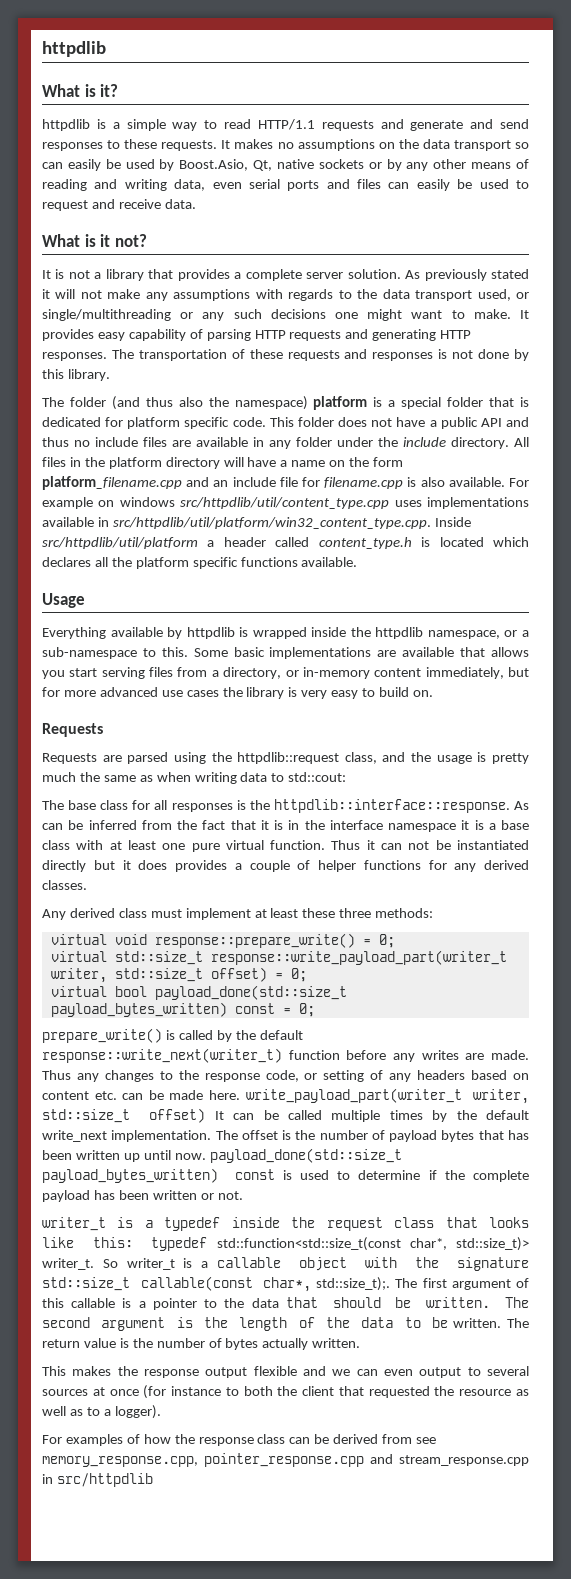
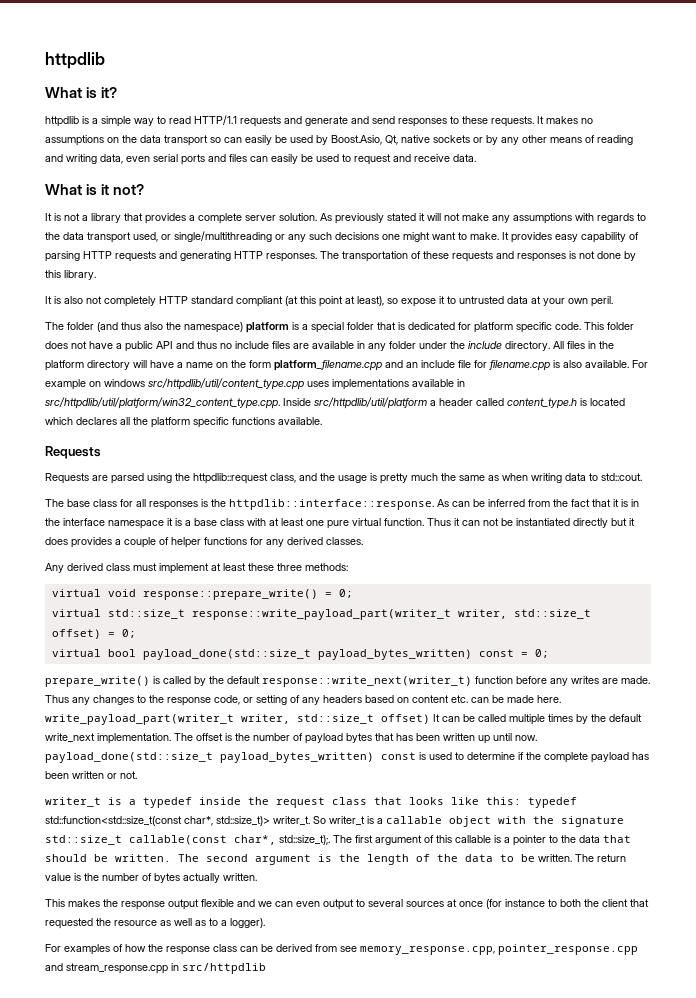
+ It is also not completely HTTP standard compliant (at this point at least), so expose it to untrusted data at your own peril.
- Usage
- Everything available by httpdlib is wrapped inside the httpdlib namespace, or a sub-namespace to this. Some basic implementations are available that allows you start serving files from a directory, or in-memory content immediately, but for more advanced use cases the library is very easy to build on.
- Requests are parsed using the httpdlib::request class, and the usage is pretty much the same as when writing data to std::cout:
+ Requests are parsed using the httpdlib::request class, and the usage is pretty much the same as when writing data to std::cout.

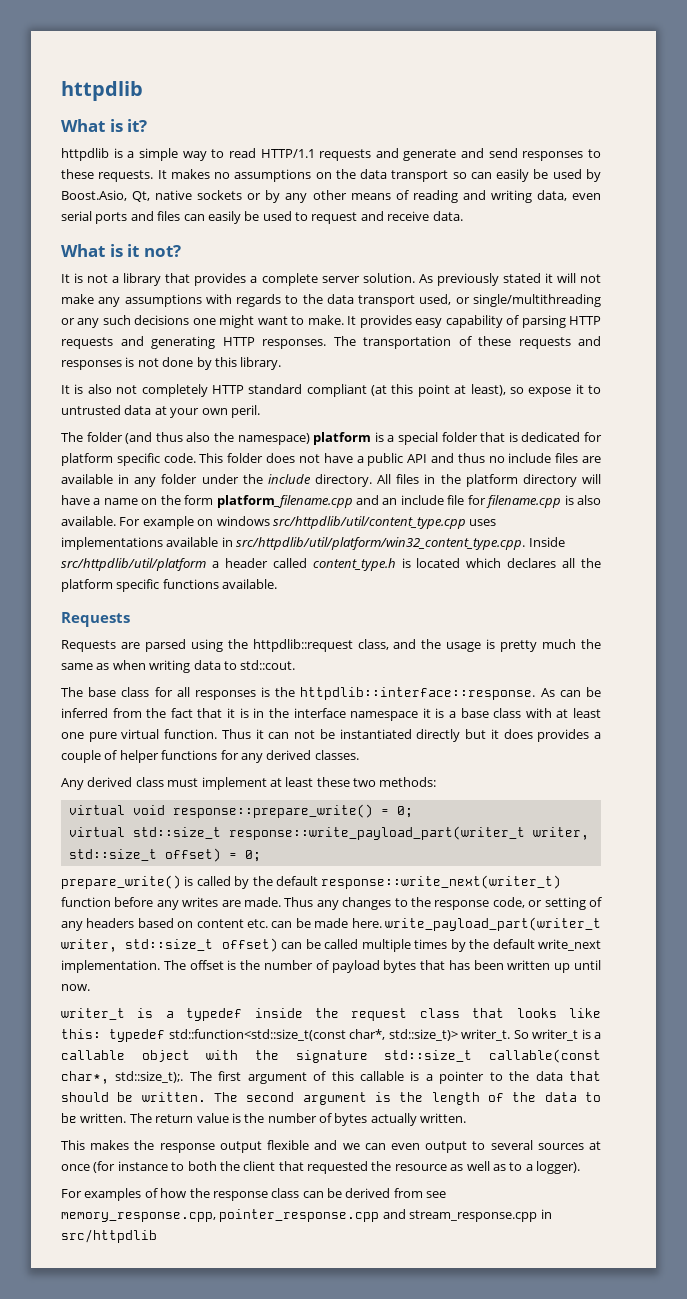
- Any derived class must implement at least these three methods:
+ Any derived class must implement at least these two methods:
- virtual bool payload_done(std::size_t payload_bytes_written) const = 0;
- Thus any changes to the response code, or setting of any headers based on content etc. can be made here. write_payload_part(writer_t writer, std::size_t offset) It can be called multiple times by the default write_next implementation.
+ Thus any changes to the response code, or setting of any headers based on content etc. can be made here. write_payload_part(writer_t writer, std::size_t offset) can be called multiple times by the default write_next implementation.
- The offset is the number of payload bytes that has been written up until now. payload_done(std::size_t payload_bytes_written) const is used to determine if the complete payload has been written or not.
+ The offset is the number of payload bytes that has been written up until now.

